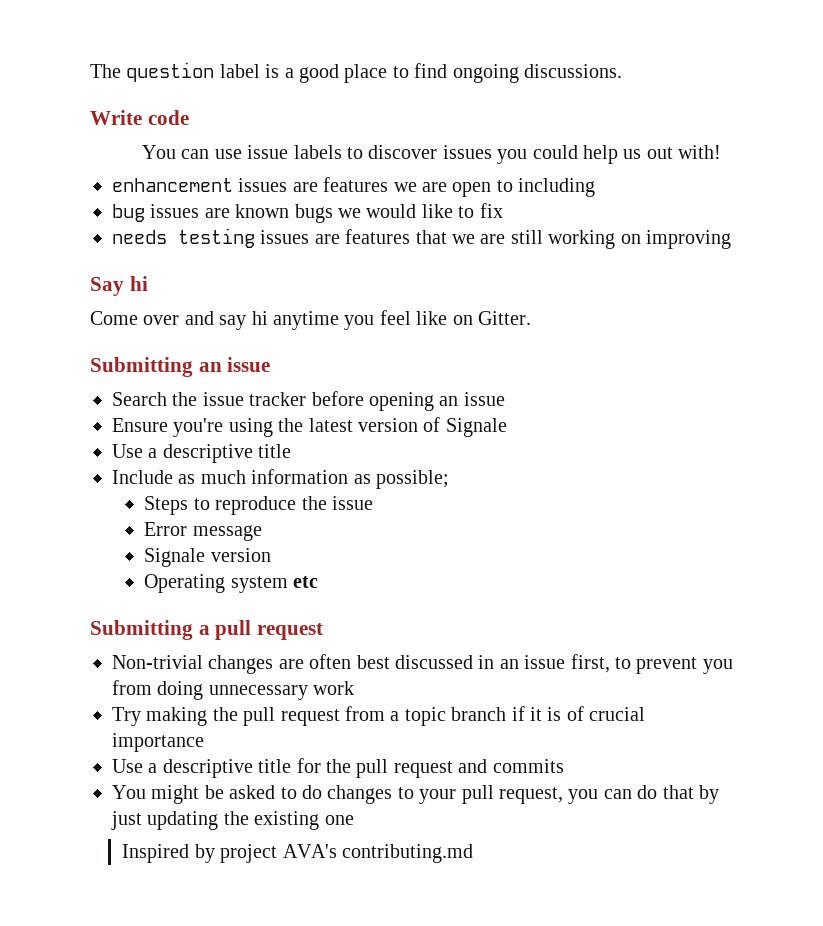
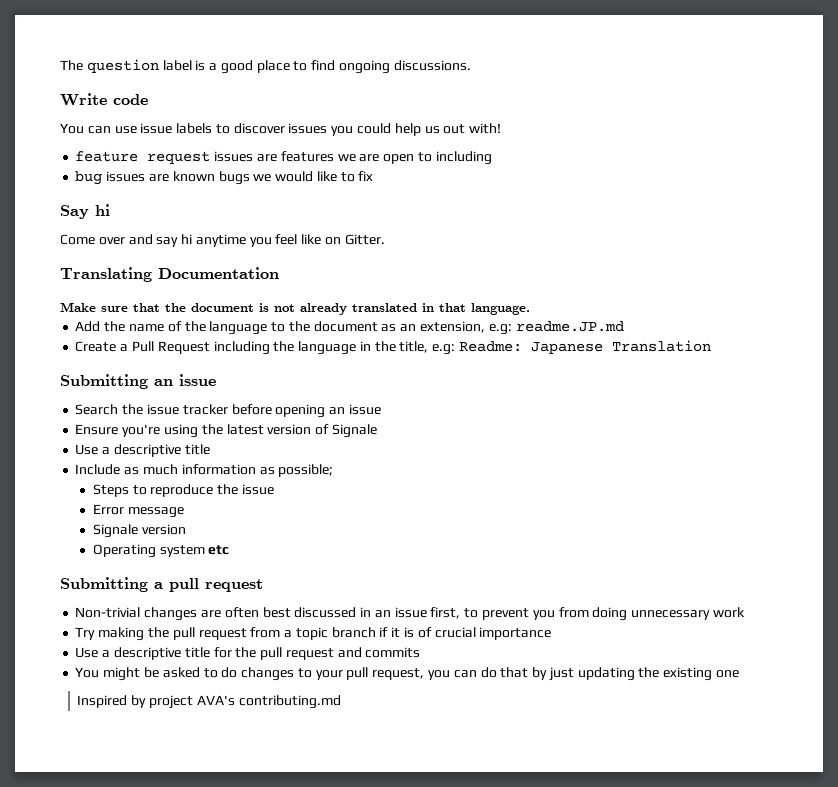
- enhancement issues are features we are open to including
+ feature request issues are features we are open to including
- needs testing issues are features that we are still working on improving
+ Translating Documentation
+ Make sure that the document is not already translated in that language.
+ Add the name of the language to the document as an extension, e.g: readme.JP.md
+ Create a Pull Request including the language in the title, e.g: Readme: Japanese Translation

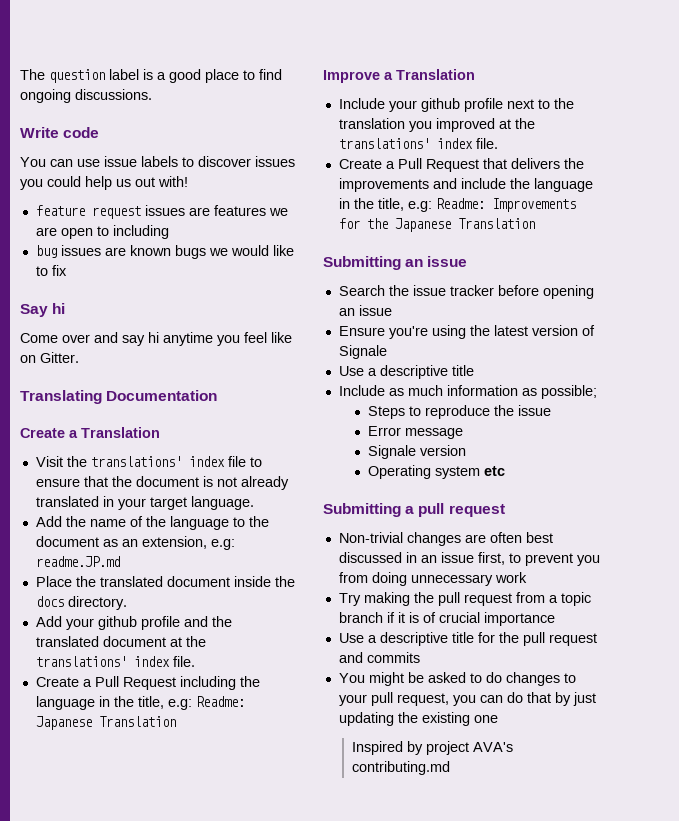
- Make sure that the document is not already translated in that language.
+ Create a Translation
+ Visit the translations' index file to ensure that the document is not already translated in your target language.
+ Place the translated document inside the docs directory.
+ Add your github profile and the translated document at the translations' index file.
+ Improve a Translation
+ Include your github profile next to the translation you improved at the translations' index file.
+ Create a Pull Request that delivers the improvements and include the language in the title, e.g: Readme: Improvements for the Japanese Translation

